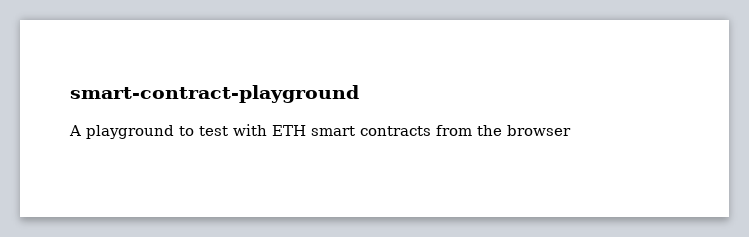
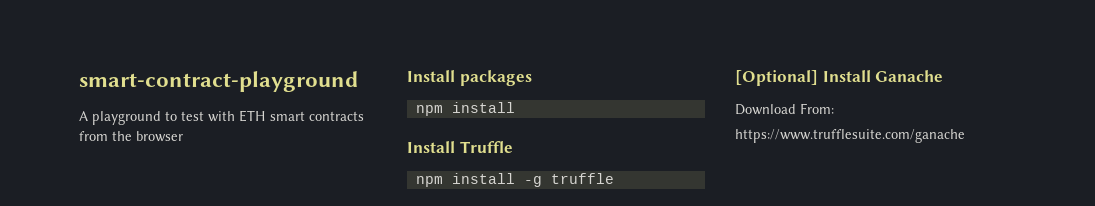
+ Install packages
+ npm install
+ Install Truffle
+ npm install -g truffle
+ [Optional] Install Ganache
+ Download From:
+ https://www.trufflesuite.com/ganache

